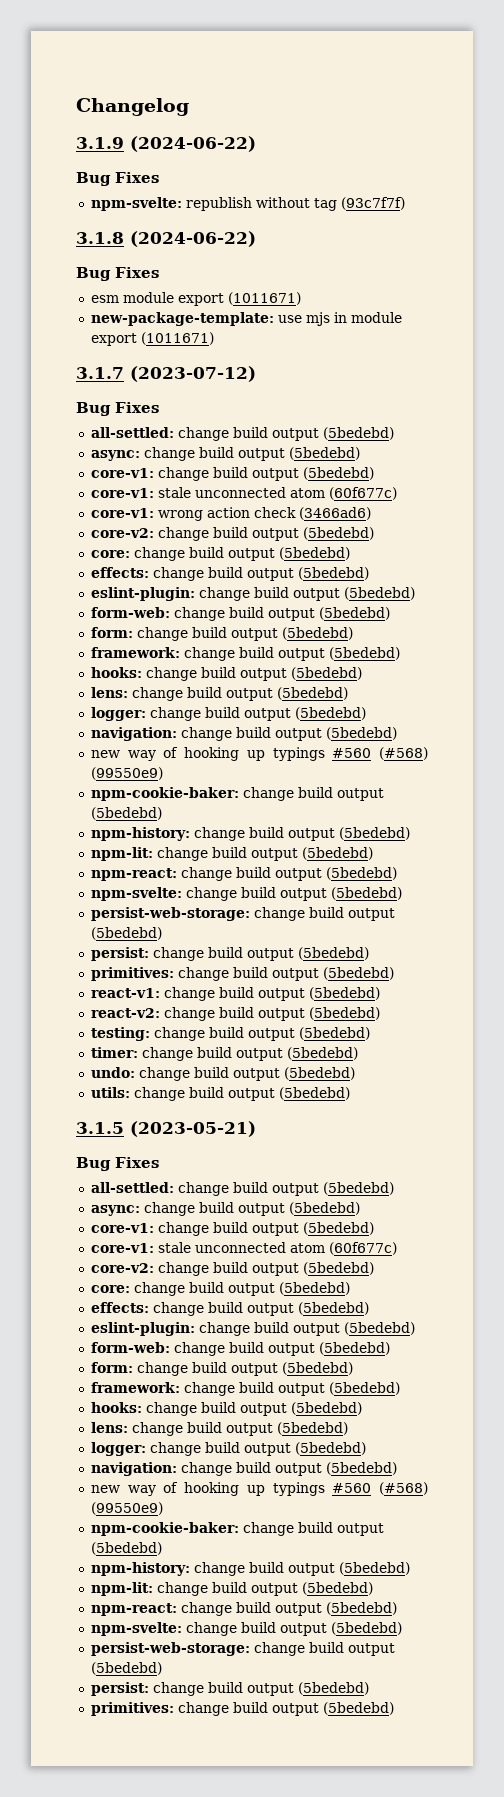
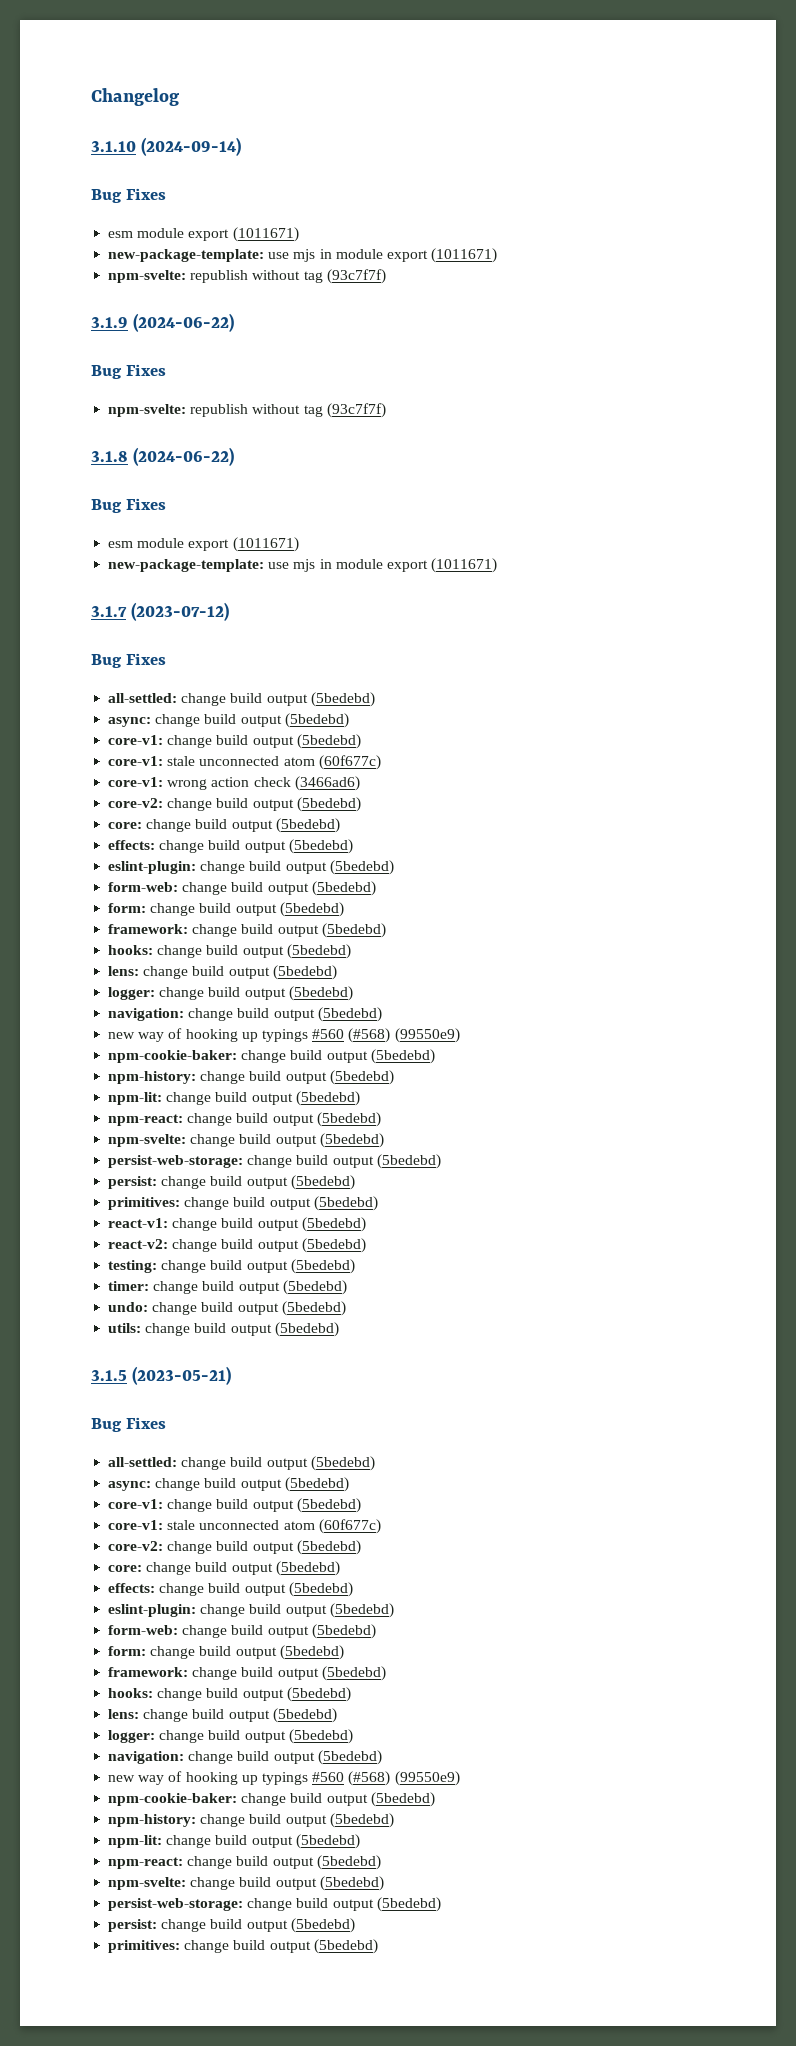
+ 3.1.10 (2024-09-14)
+ Bug Fixes
+ esm module export (1011671)
+ new-package-template: use mjs in module export (1011671)
+ npm-svelte: republish without tag (93c7f7f)

